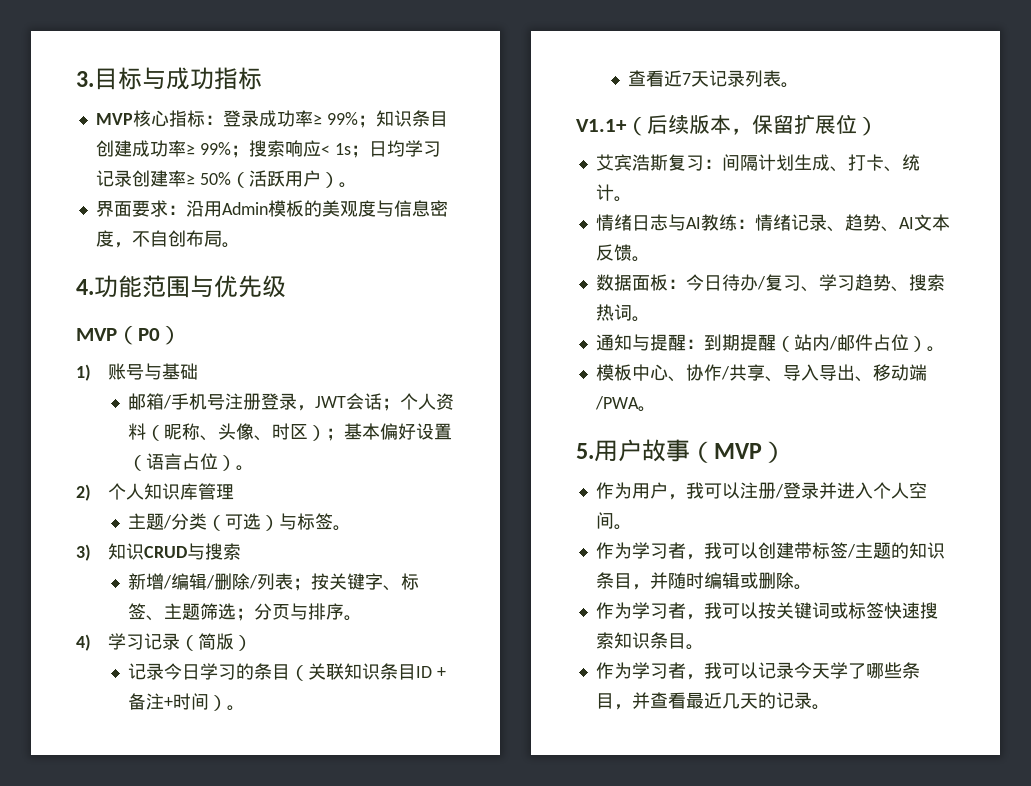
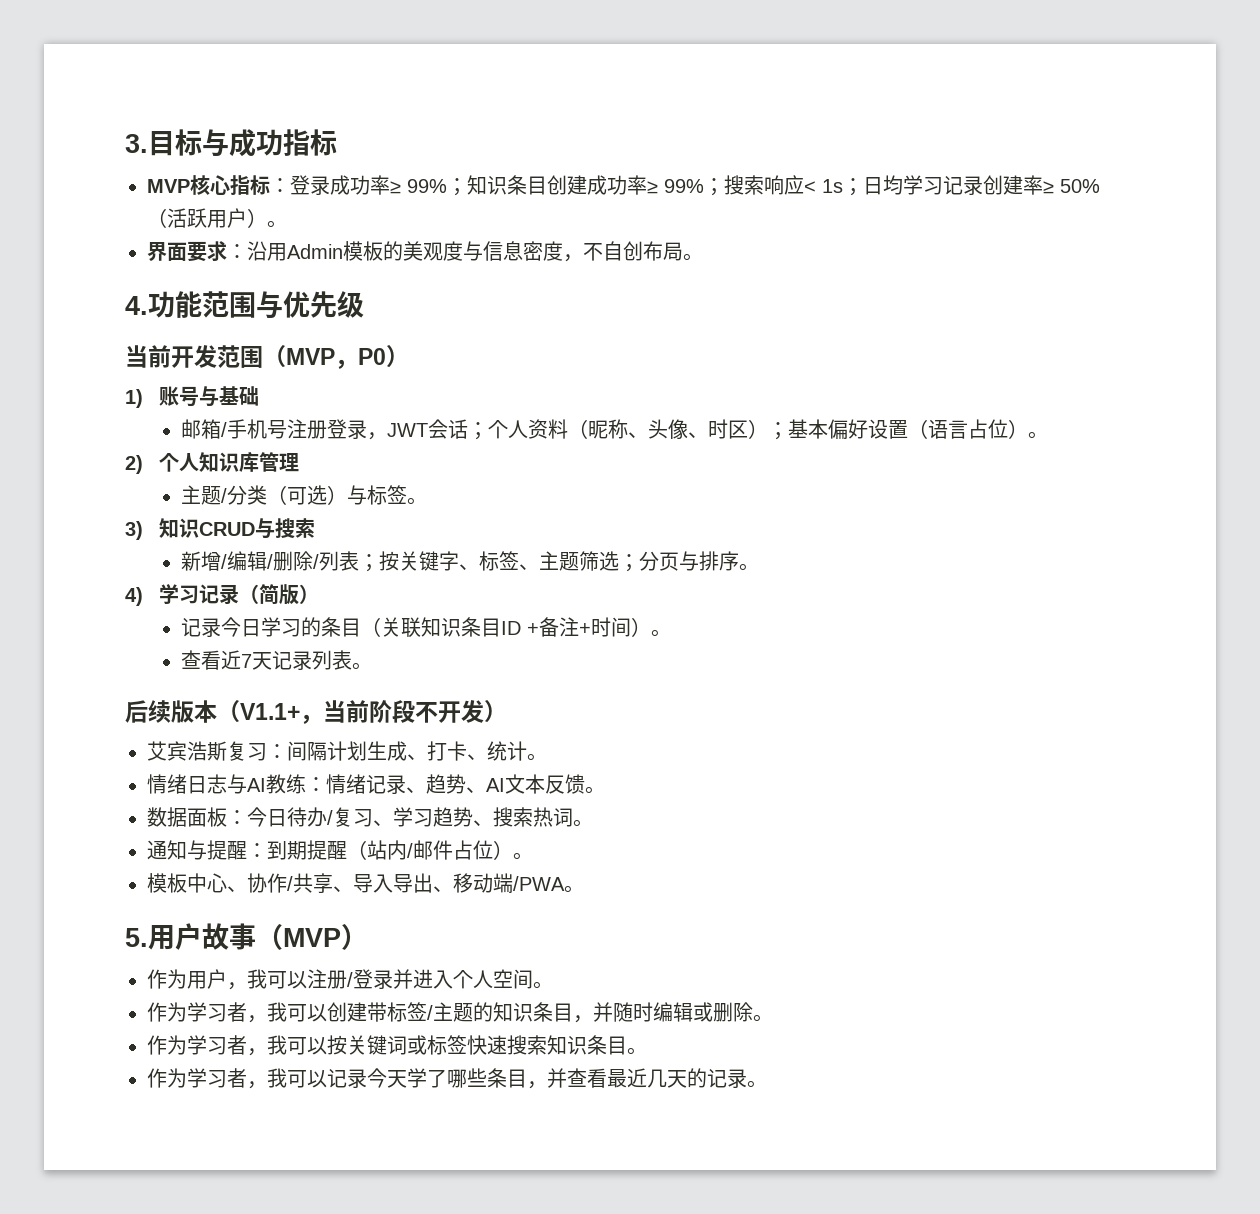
- MVP（P0）
+ 当前开发范围（MVP，P0）
- V1.1+（后续版本，保留扩展位）
+ 后续版本（V1.1+，当前阶段不开发）

